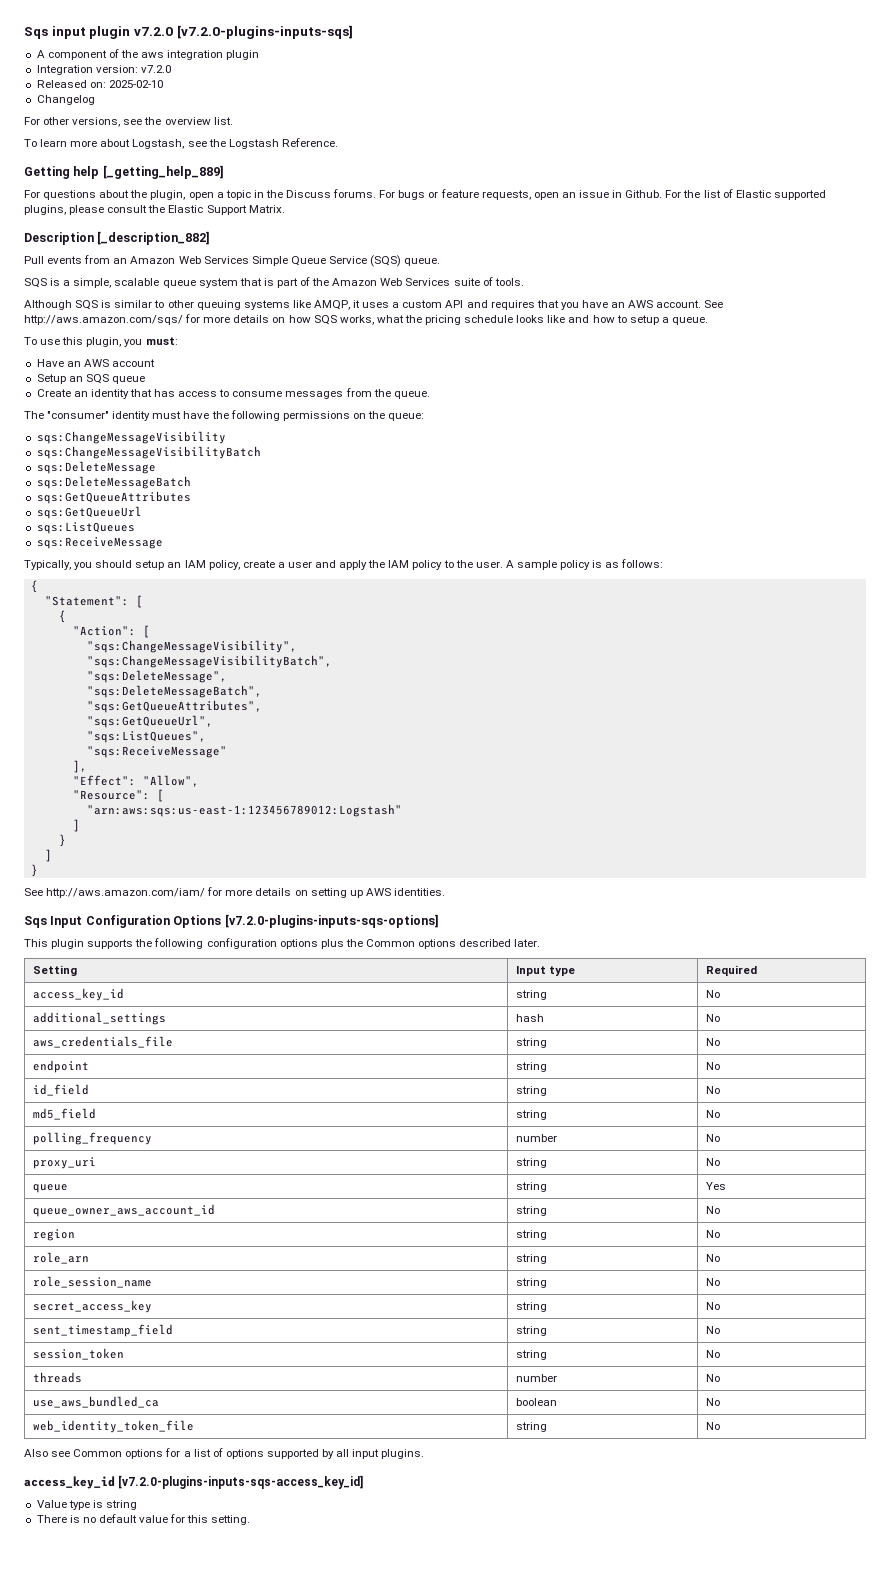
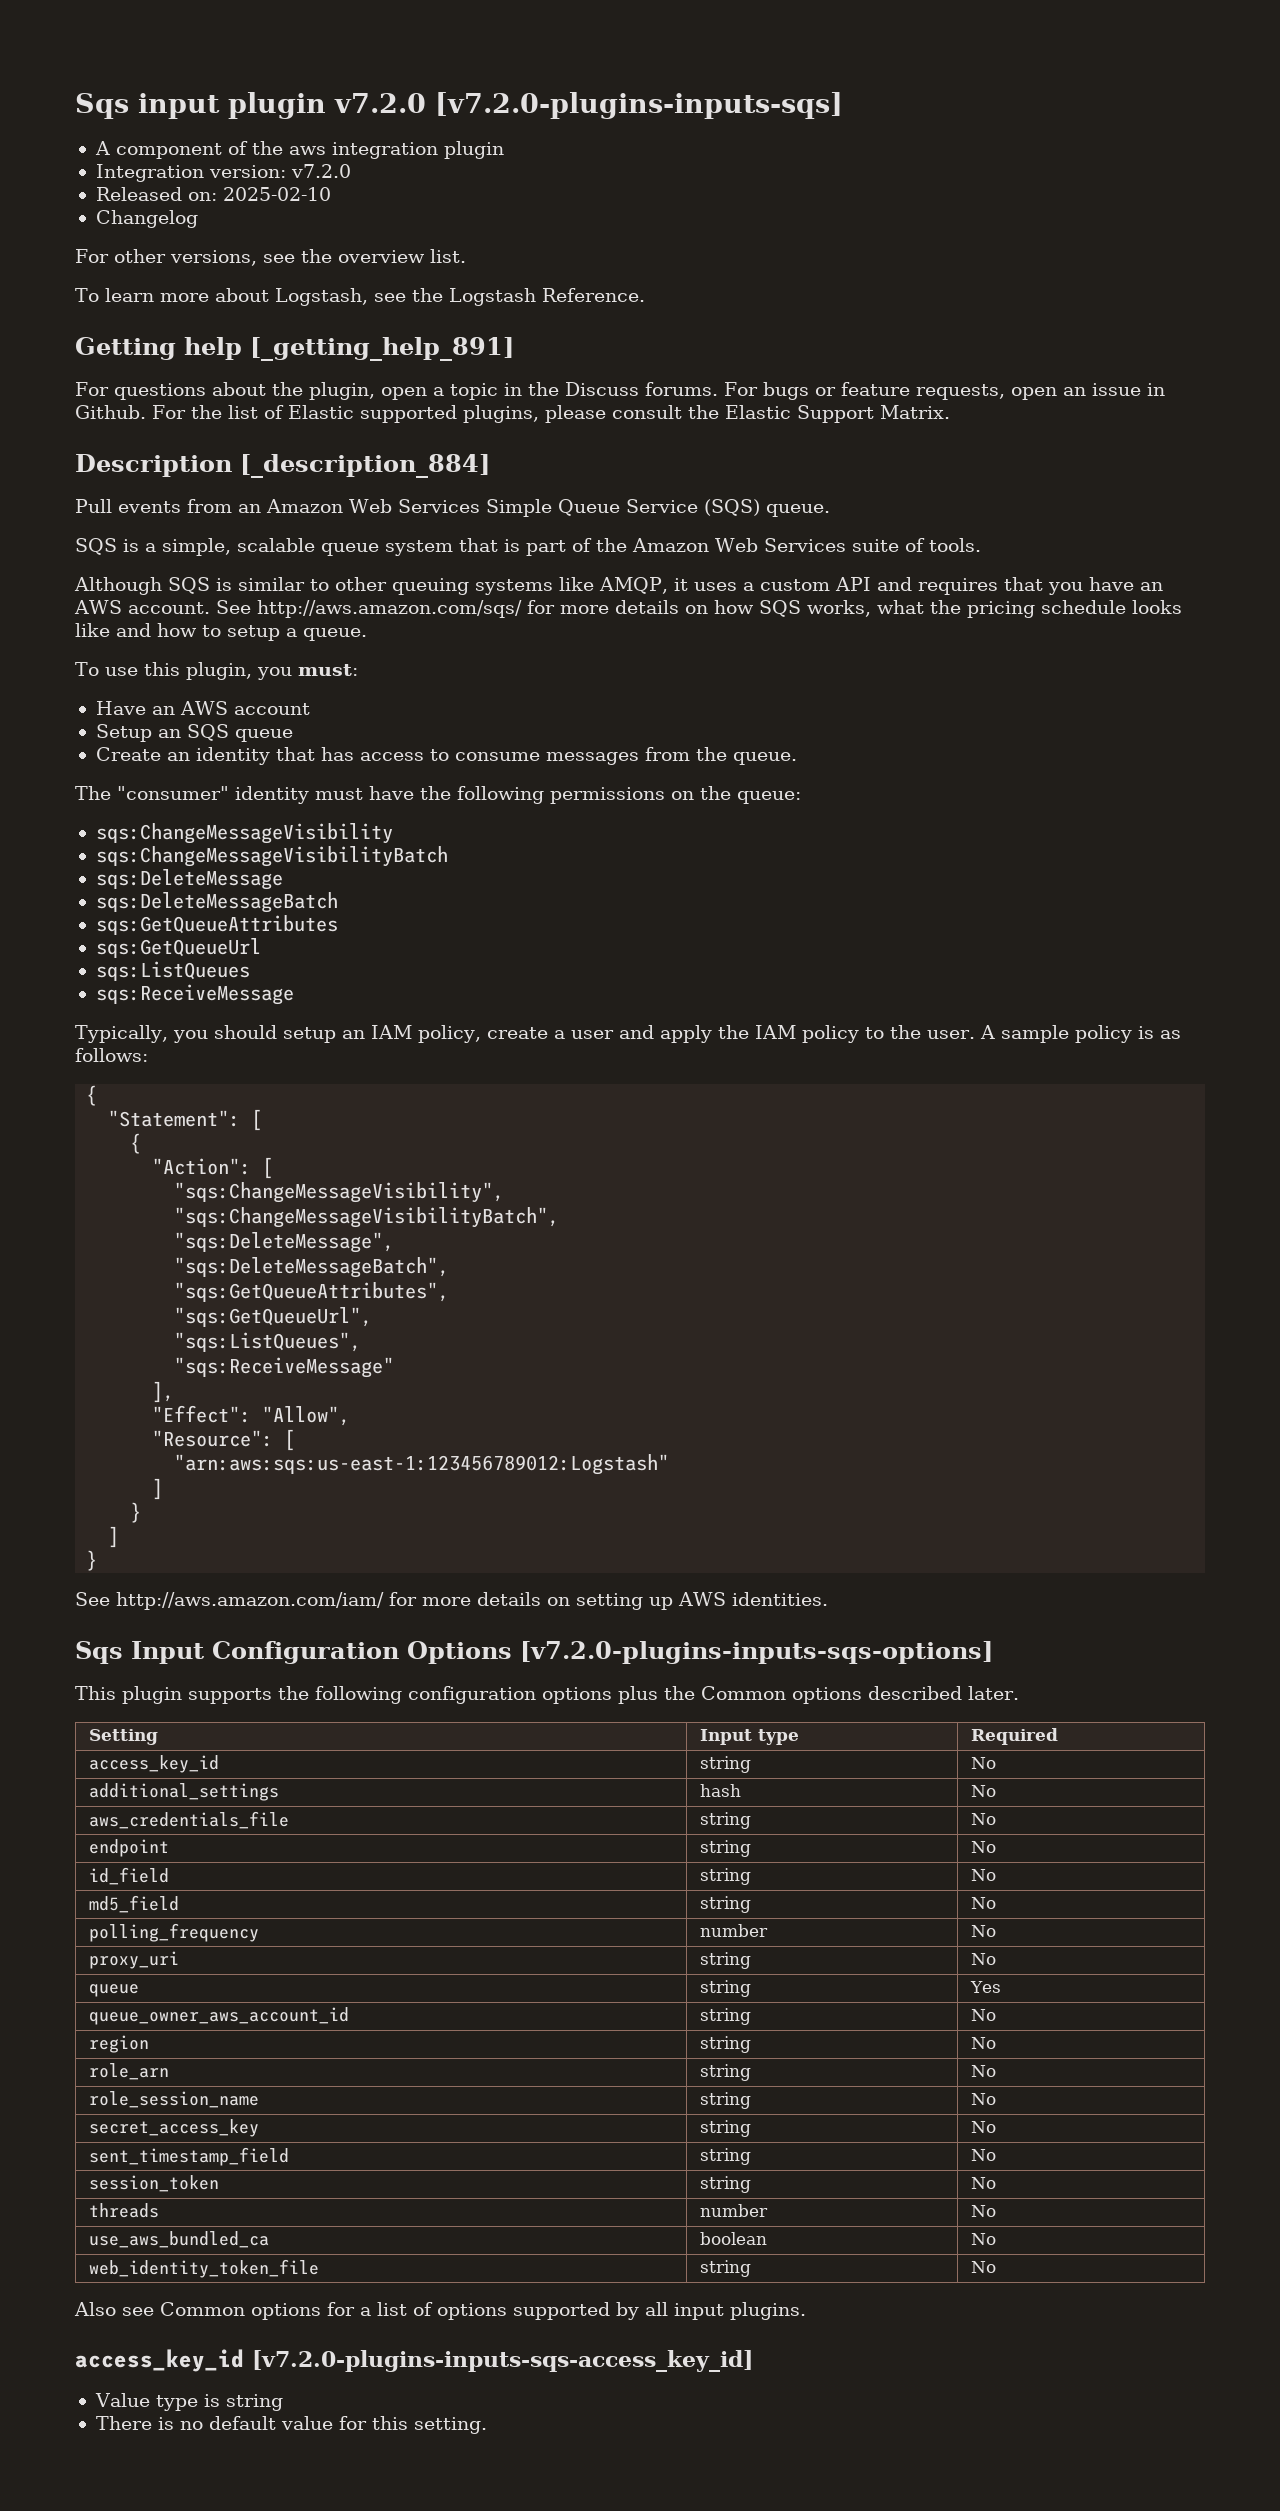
- Getting help [_getting_help_889]
+ Getting help [_getting_help_891]
- Description [_description_882]
+ Description [_description_884]

